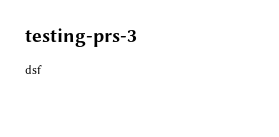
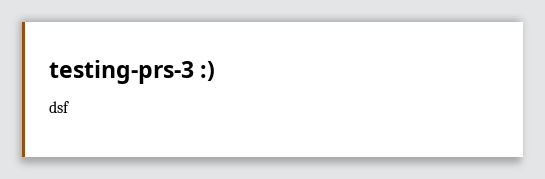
- testing-prs-3
+ testing-prs-3 :)

